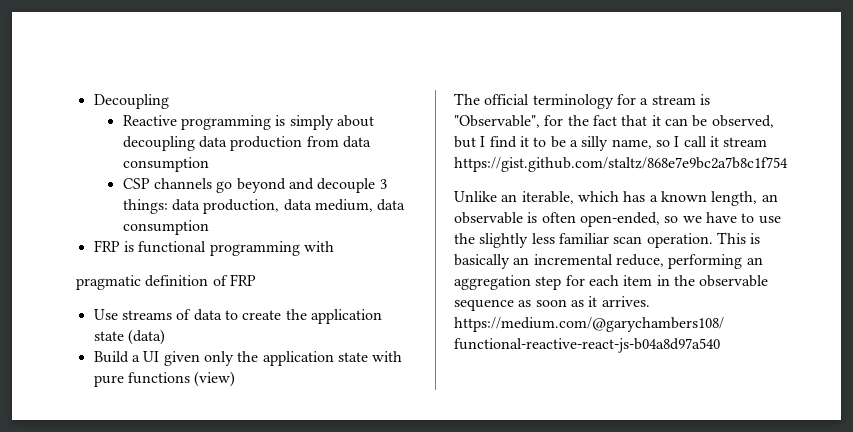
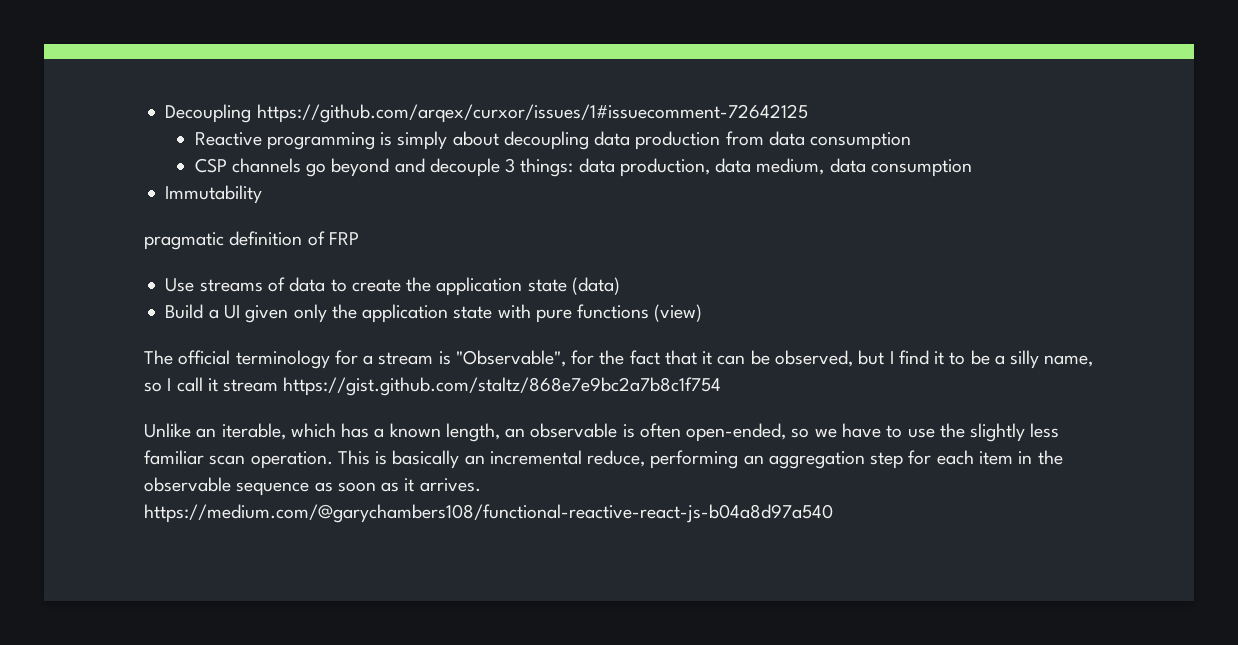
- Decoupling
+ Decoupling https://github.com/arqex/curxor/issues/1#issuecomment-72642125
- FRP is functional programming with
+ Immutability

